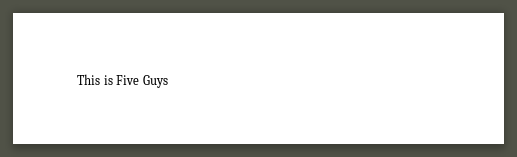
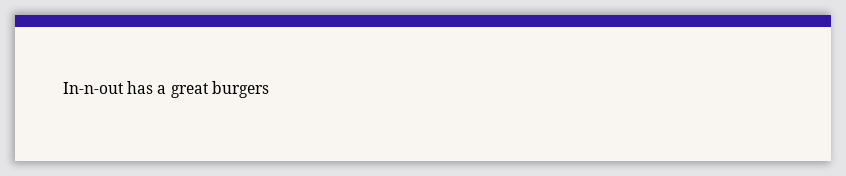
- This is Five Guys
+ In-n-out has a great burgers

